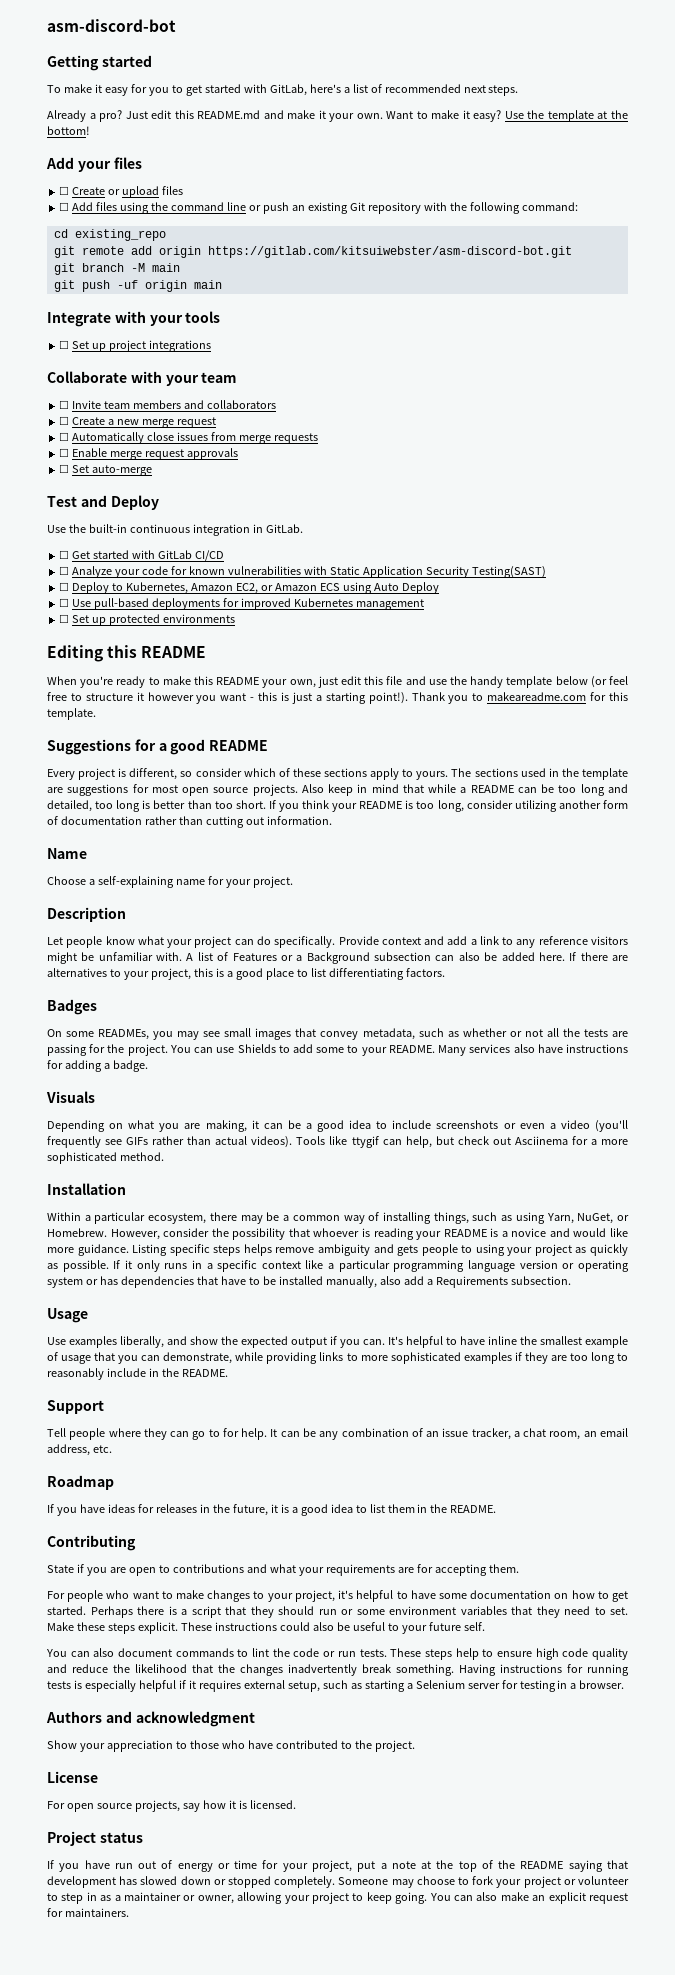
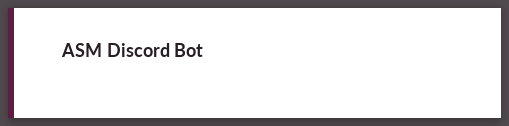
- asm-discord-bot
- Getting started
- To make it easy for you to get started with GitLab, here's a list of recommended next steps.
- Already a pro? Just edit this README.md and make it your own. Want to make it easy? Use the template at the bottom!
- Add your files
- ☐ Create or upload files
- ☐ Add files using the command line or push an existing Git repository with the following command:
- cd existing_repo
- git remote add origin https://gitlab.com/kitsuiwebster/asm-discord-bot.git
- git branch -M main
- git push -uf origin main
- Integrate with your tools
- ☐ Set up project integrations
- Collaborate with your team
- ☐ Invite team members and collaborators
- ☐ Create a new merge request
- ☐ Automatically close issues from merge requests
- ☐ Enable merge request approvals
- ☐ Set auto-merge
- Test and Deploy
- Use the built-in continuous integration in GitLab.
- ☐ Get started with GitLab CI/CD
- ☐ Analyze your code for known vulnerabilities with Static Application Security Testing(SAST)
- ☐ Deploy to Kubernetes, Amazon EC2, or Amazon ECS using Auto Deploy
- ☐ Use pull-based deployments for improved Kubernetes management
- ☐ Set up protected environments
- Editing this README
- When you're ready to make this README your own, just edit this file and use the handy template below (or feel free to structure it however you want - this is just a starting point!). Thank you to makeareadme.com for this template.
- Suggestions for a good README
- Every project is different, so consider which of these sections apply to yours. The sections used in the template are suggestions for most open source projects. Also keep in mind that while a README can be too long and detailed, too long is better than too short. If you think your README is too long, consider utilizing another form of documentation rather than cutting out information.
- Name
- Choose a self-explaining name for your project.
- Description
- Let people know what your project can do specifically. Provide context and add a link to any reference visitors might be unfamiliar with. A list of Features or a Background subsection can also be added here. If there are alternatives to your project, this is a good place to list differentiating factors.
- Badges
- On some READMEs, you may see small images that convey metadata, such as whether or not all the tests are passing for the project. You can use Shields to add some to your README. Many services also have instructions for adding a badge.
- Visuals
- Depending on what you are making, it can be a good idea to include screenshots or even a video (you'll frequently see GIFs rather than actual videos). Tools like ttygif can help, but check out Asciinema for a more sophisticated method.
- Installation
- Within a particular ecosystem, there may be a common way of installing things, such as using Yarn, NuGet, or Homebrew. However, consider the possibility that whoever is reading your README is a novice and would like more guidance. Listing specific steps helps remove ambiguity and gets people to using your project as quickly as possible. If it only runs in a specific context like a particular programming language version or operating system or has dependencies that have to be installed manually, also add a Requirements subsection.
- Usage
- Use examples liberally, and show the expected output if you can. It's helpful to have inline the smallest example of usage that you can demonstrate, while providing links to more sophisticated examples if they are too long to reasonably include in the README.
- Support
- Tell people where they can go to for help. It can be any combination of an issue tracker, a chat room, an email address, etc.
- Roadmap
- If you have ideas for releases in the future, it is a good idea to list them in the README.
- Contributing
- State if you are open to contributions and what your requirements are for accepting them.
- For people who want to make changes to your project, it's helpful to have some documentation on how to get started. Perhaps there is a script that they should run or some environment variables that they need to set. Make these steps explicit. These instructions could also be useful to your future self.
- You can also document commands to lint the code or run tests. These steps help to ensure high code quality and reduce the likelihood that the changes inadvertently break something. Having instructions for running tests is especially helpful if it requires external setup, such as starting a Selenium server for testing in a browser.
- Authors and acknowledgment
- Show your appreciation to those who have contributed to the project.
- License
- For open source projects, say how it is licensed.
- Project status
- If you have run out of energy or time for your project, put a note at the top of the README saying that development has slowed down or stopped completely. Someone may choose to fork your project or volunteer to step in as a maintainer or owner, allowing your project to keep going. You can also make an explicit request for maintainers.
+ ASM Discord Bot

